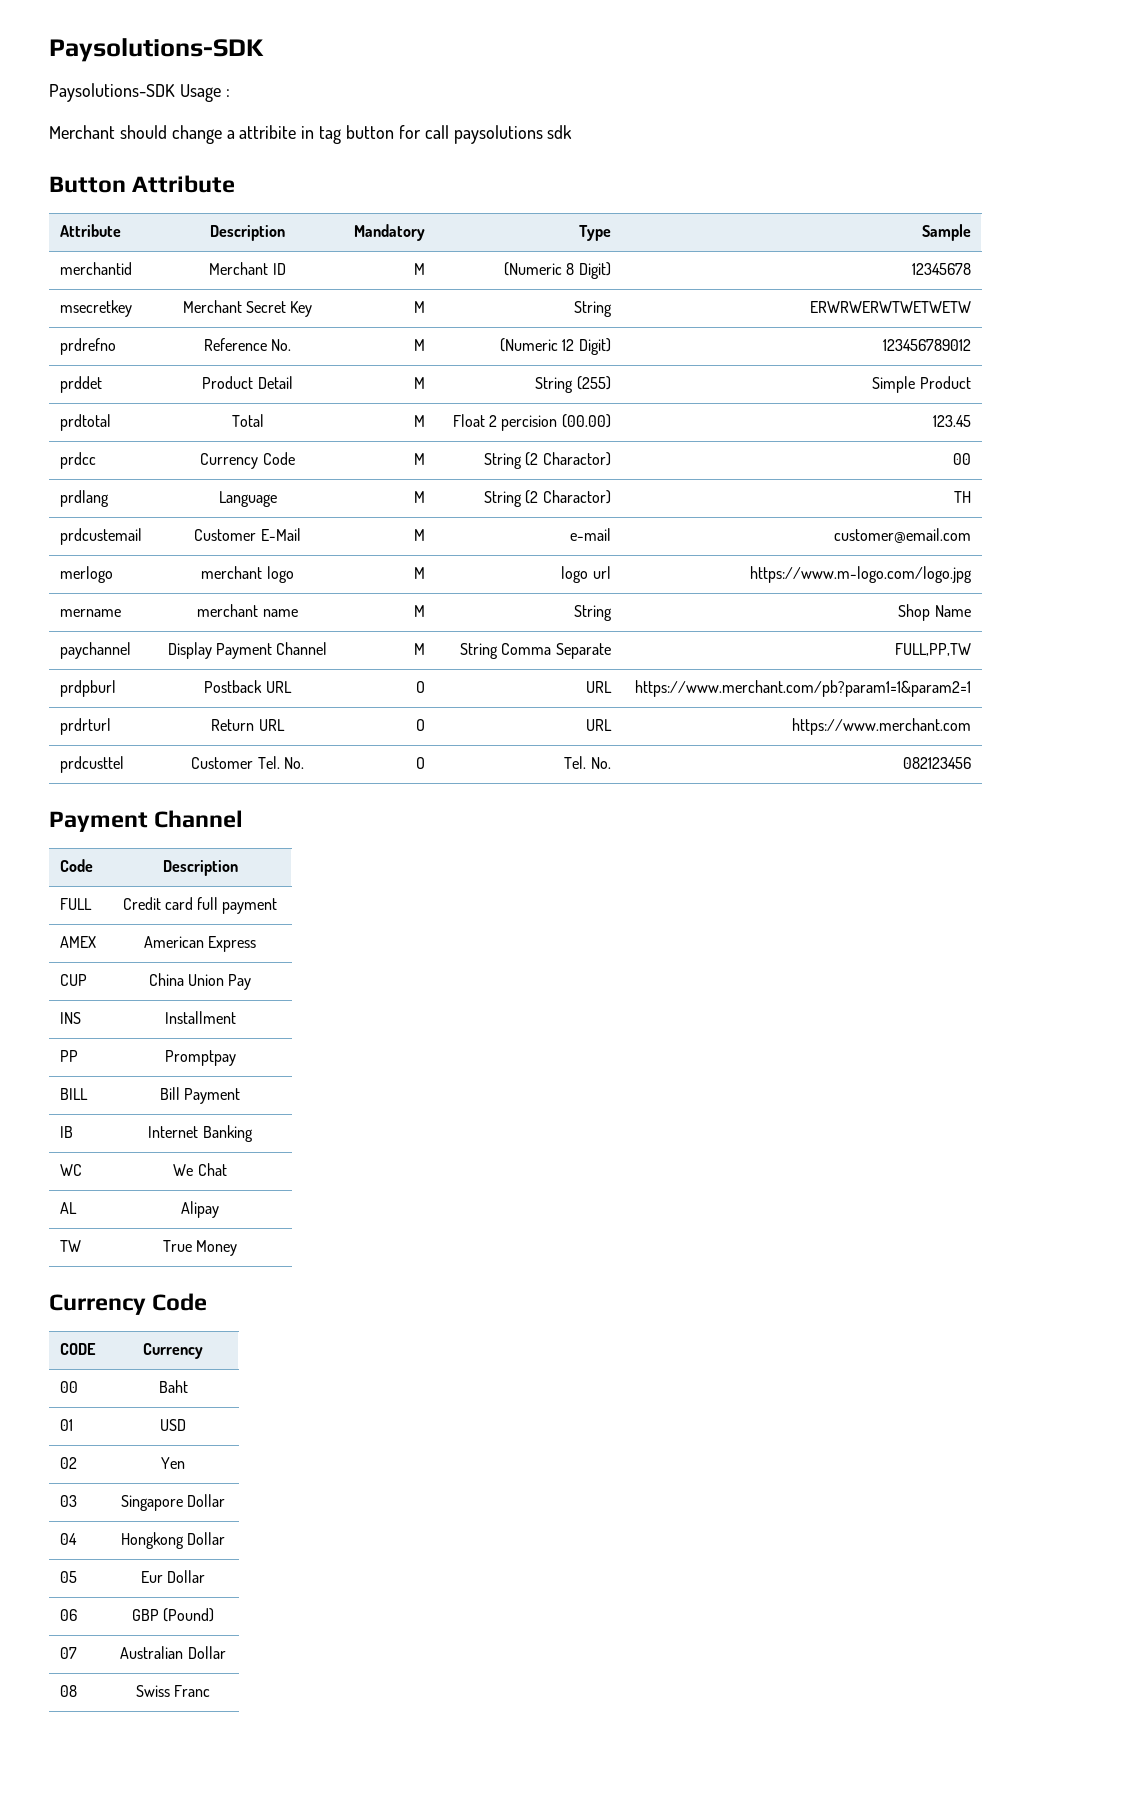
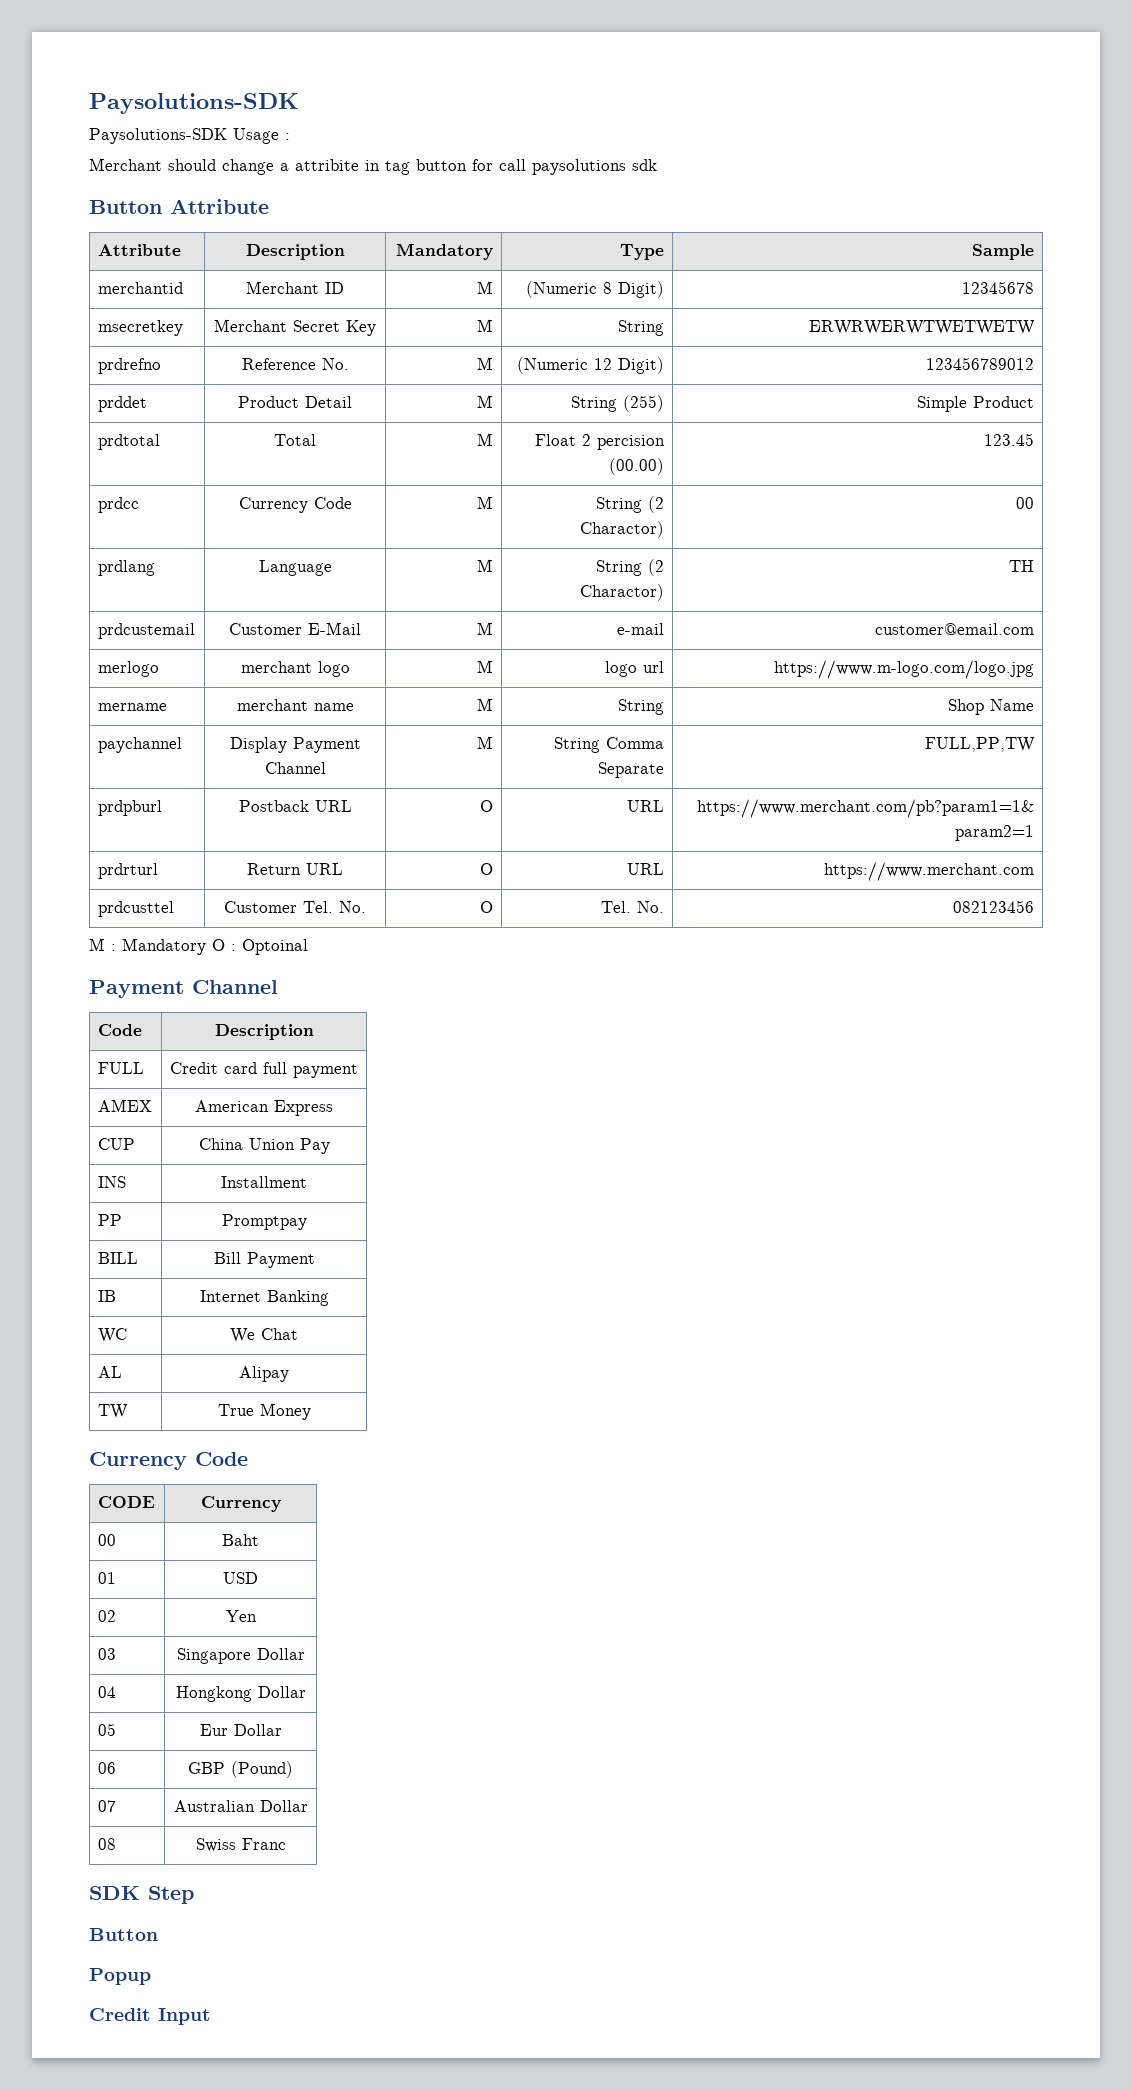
+ M : Mandatory O : Optoinal
+ SDK Step
+ Button
+ Popup
+ Credit Input

